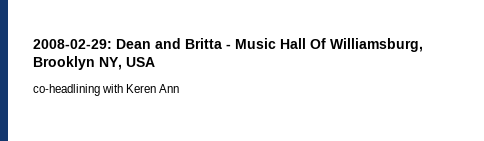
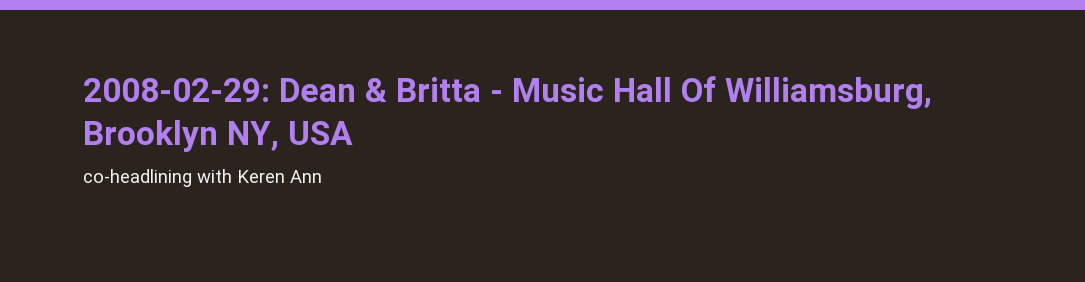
- 2008-02-29: Dean and Britta - Music Hall Of Williamsburg, Brooklyn NY, USA
+ 2008-02-29: Dean & Britta - Music Hall Of Williamsburg, Brooklyn NY, USA

